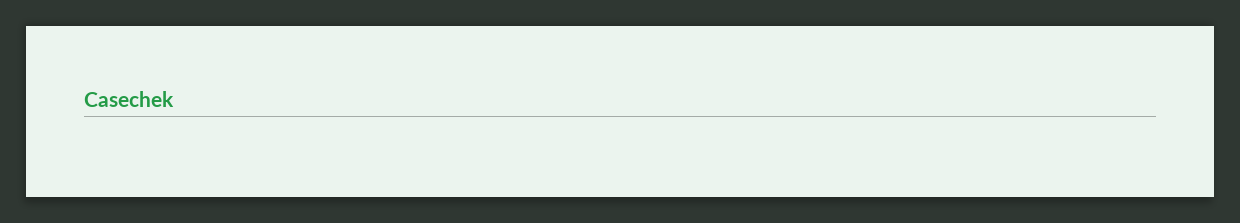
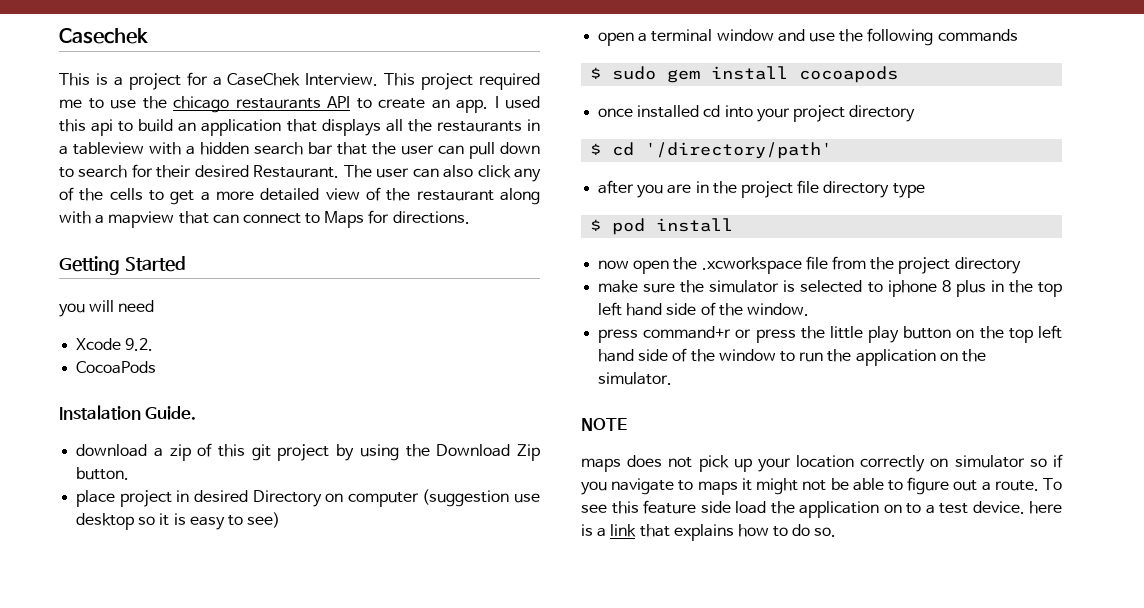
+ This is a project for a CaseChek Interview. This project required me to use the chicago restaurants API to create an app. I used this api to build an application that displays all the restaurants in a tableview with a hidden search bar that the user can pull down to search for their desired Restaurant. The user can also click any of the cells to get a more detailed view of the restaurant along with a mapview that can connect to Maps for directions.
+ Getting Started
+ you will need
+ Xcode 9.2.
+ CocoaPods
+ Instalation Guide.
+ download a zip of this git project by using the Download Zip button.
+ place project in desired Directory on computer (suggestion use desktop so it is easy to see)
+ open a terminal window and use the following commands
+ $ sudo gem install cocoapods
+ once installed cd into your project directory
+ $ cd '/directory/path'
+ after you are in the project file directory type
+ $ pod install
+ now open the .xcworkspace file from the project directory
+ make sure the simulator is selected to iphone 8 plus in the top left hand side of the window.
+ press command+r or press the little play button on the top left hand side of the window to run the application on the simulator.
+ NOTE
+ maps does not pick up your location correctly on simulator so if you navigate to maps it might not be able to figure out a route. To see this feature side load the application on to a test device. here is a link that explains how to do so.

